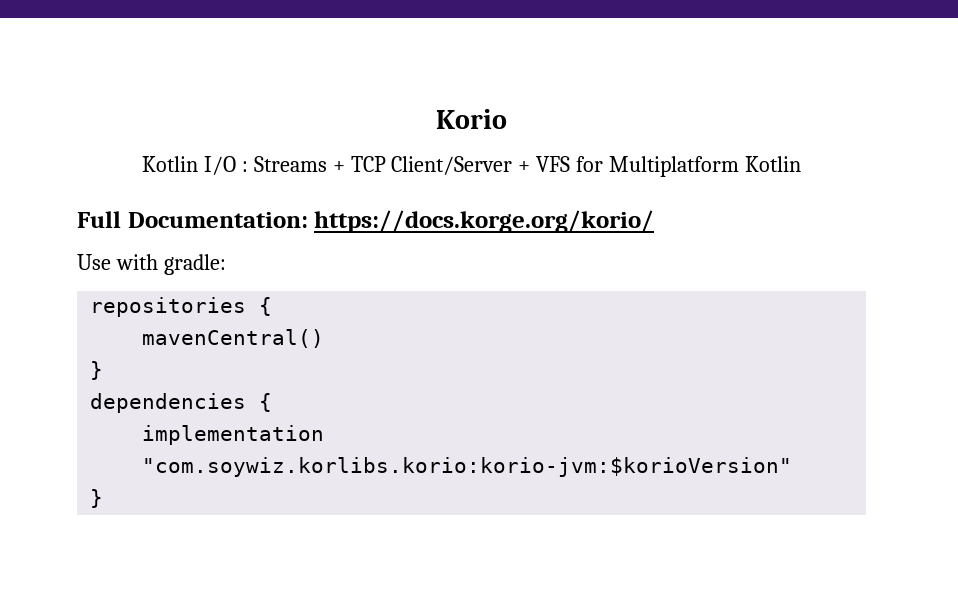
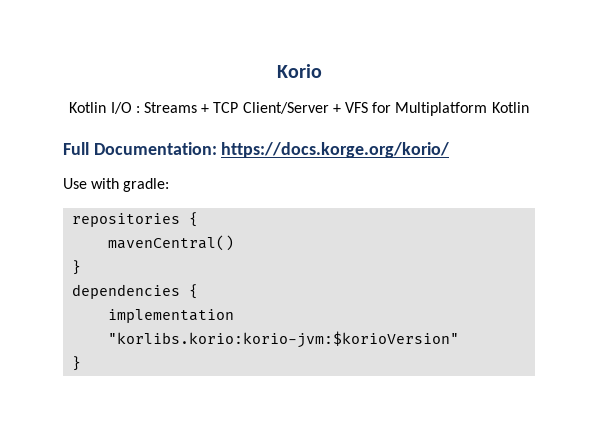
- implementation "com.soywiz.korlibs.korio:korio-jvm:$korioVersion"
+ implementation "korlibs.korio:korio-jvm:$korioVersion"

